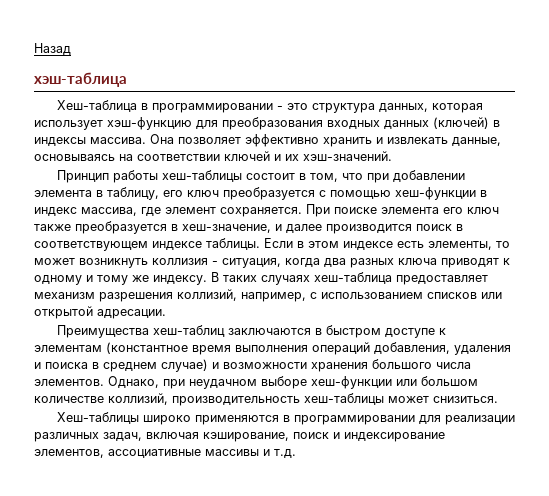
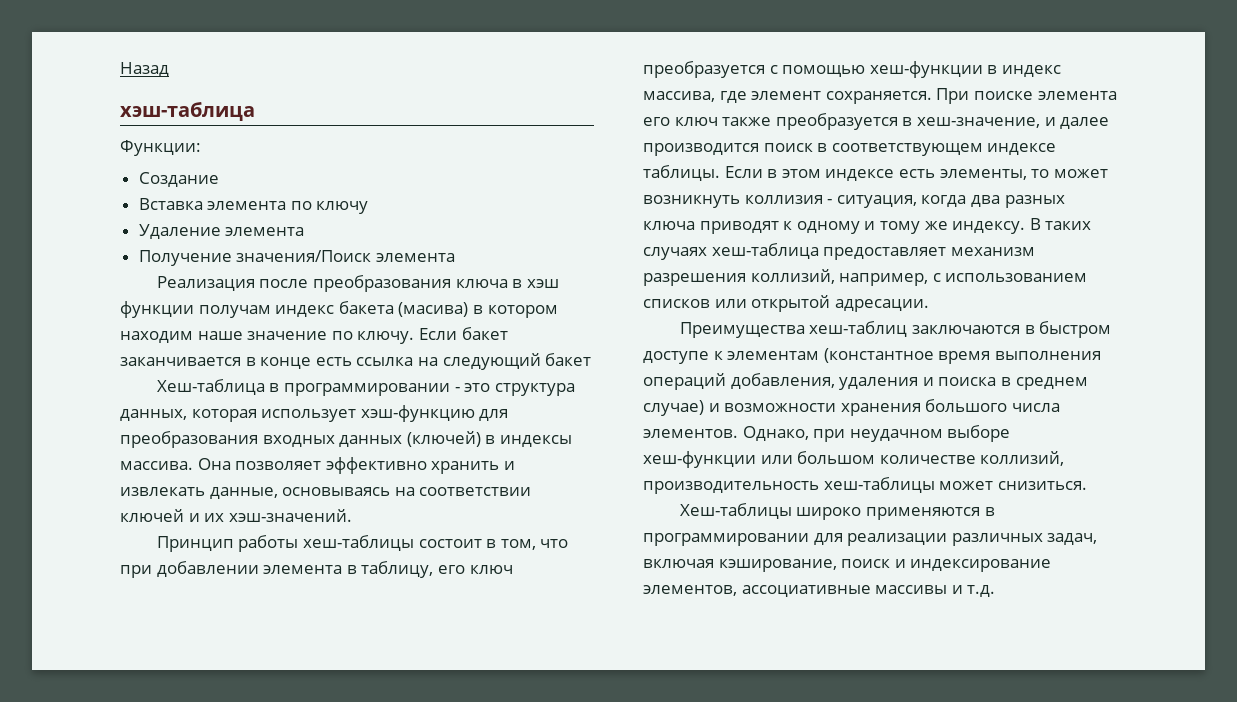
+ Функции:
+ Создание
+ Вставка элемента по ключу
+ Удаление элемента
+ Получение значения/Поиск элемента
+ Реализация после преобразования ключа в хэш функции получам индекс бакета (масива) в котором находим наше значение по ключу. Если бакет заканчивается в конце есть ссылка на следующий бакет

